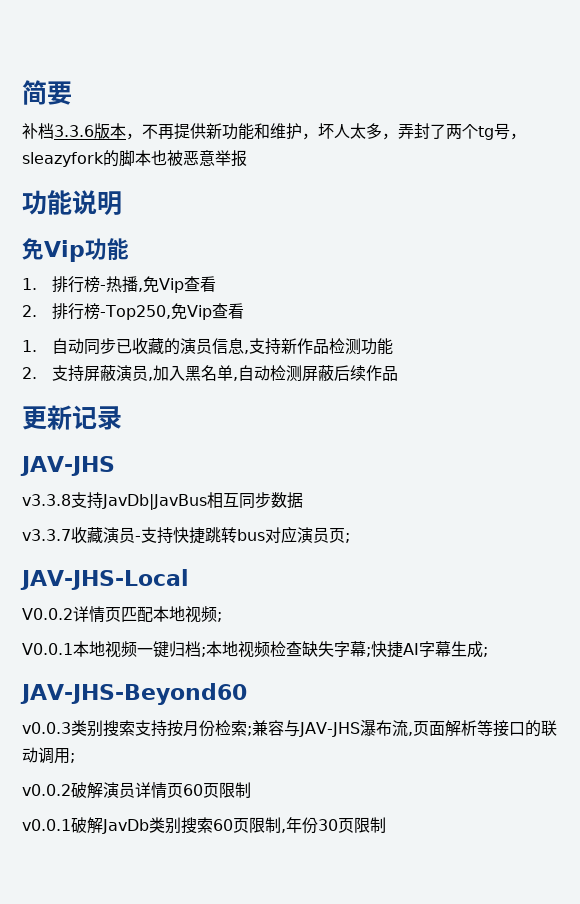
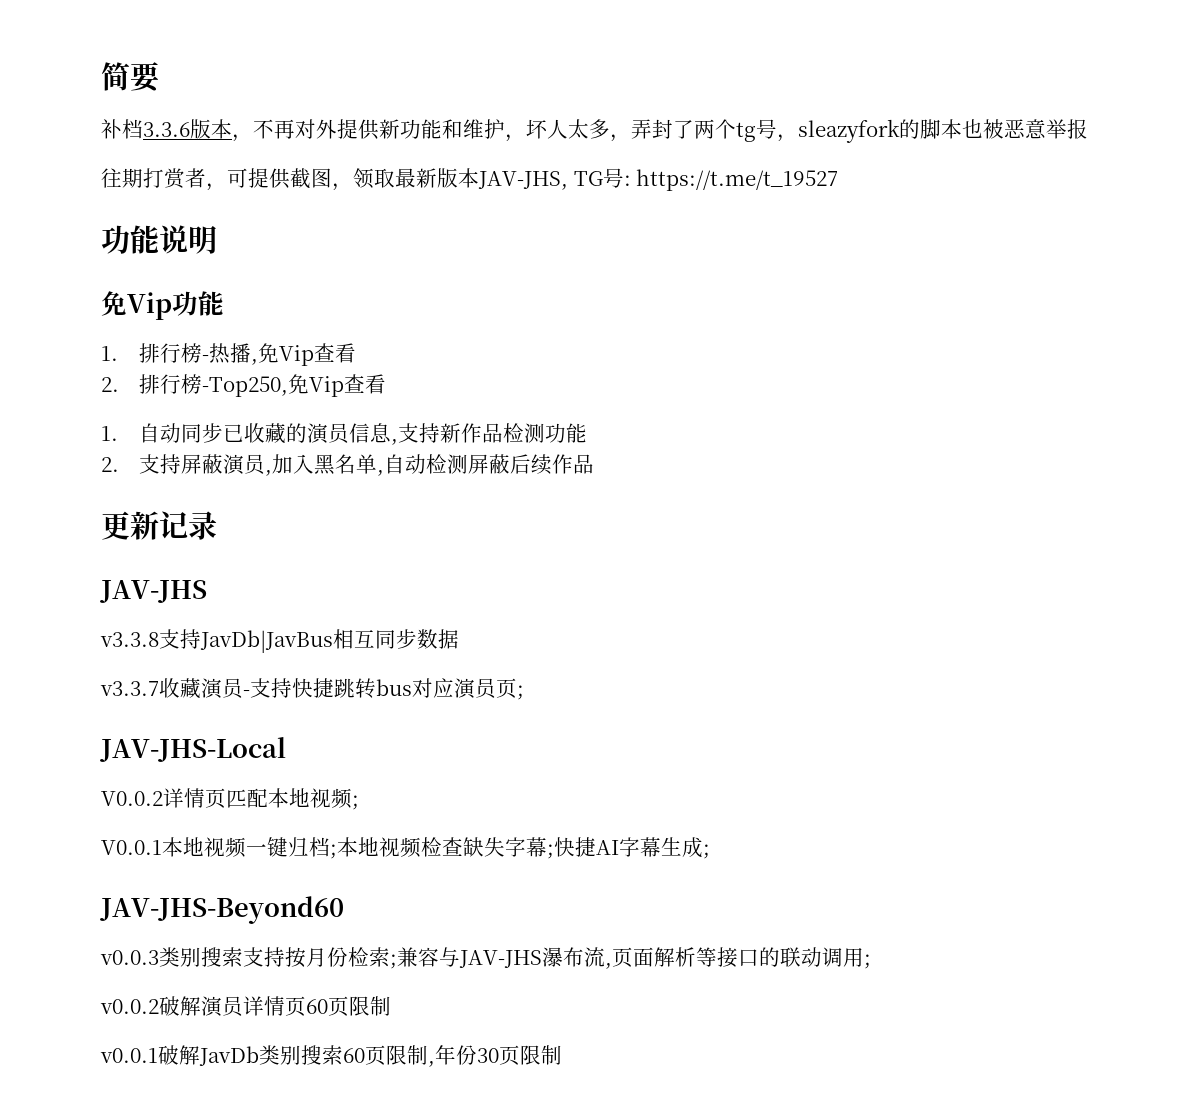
- 补档3.3.6版本，不再提供新功能和维护，坏人太多，弄封了两个tg号，sleazyfork的脚本也被恶意举报
+ 补档3.3.6版本，不再对外提供新功能和维护，坏人太多，弄封了两个tg号，sleazyfork的脚本也被恶意举报
+ 往期打赏者，可提供截图，领取最新版本JAV-JHS, TG号: https://t.me/t_19527

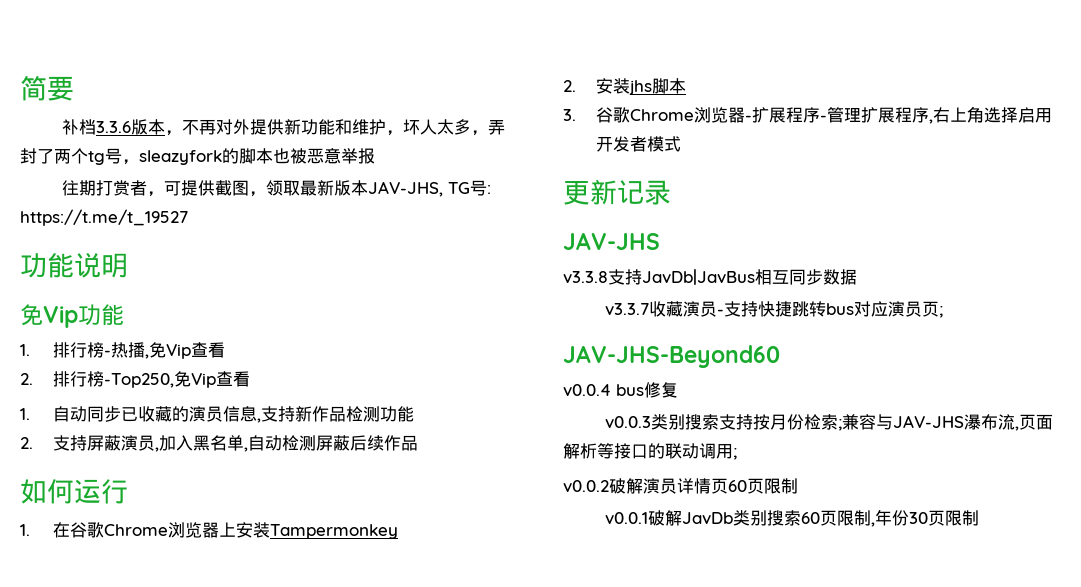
+ 如何运行
+ 1.在谷歌Chrome浏览器上安装Tampermonkey
+ 2.安装jhs脚本
+ 3.谷歌Chrome浏览器-扩展程序-管理扩展程序,右上角选择启用开发者模式
- JAV-JHS-Local
- V0.0.2详情页匹配本地视频;
- V0.0.1本地视频一键归档;本地视频检查缺失字幕;快捷AI字幕生成;
  JAV-JHS-Beyond60
+ v0.0.4 bus修复

